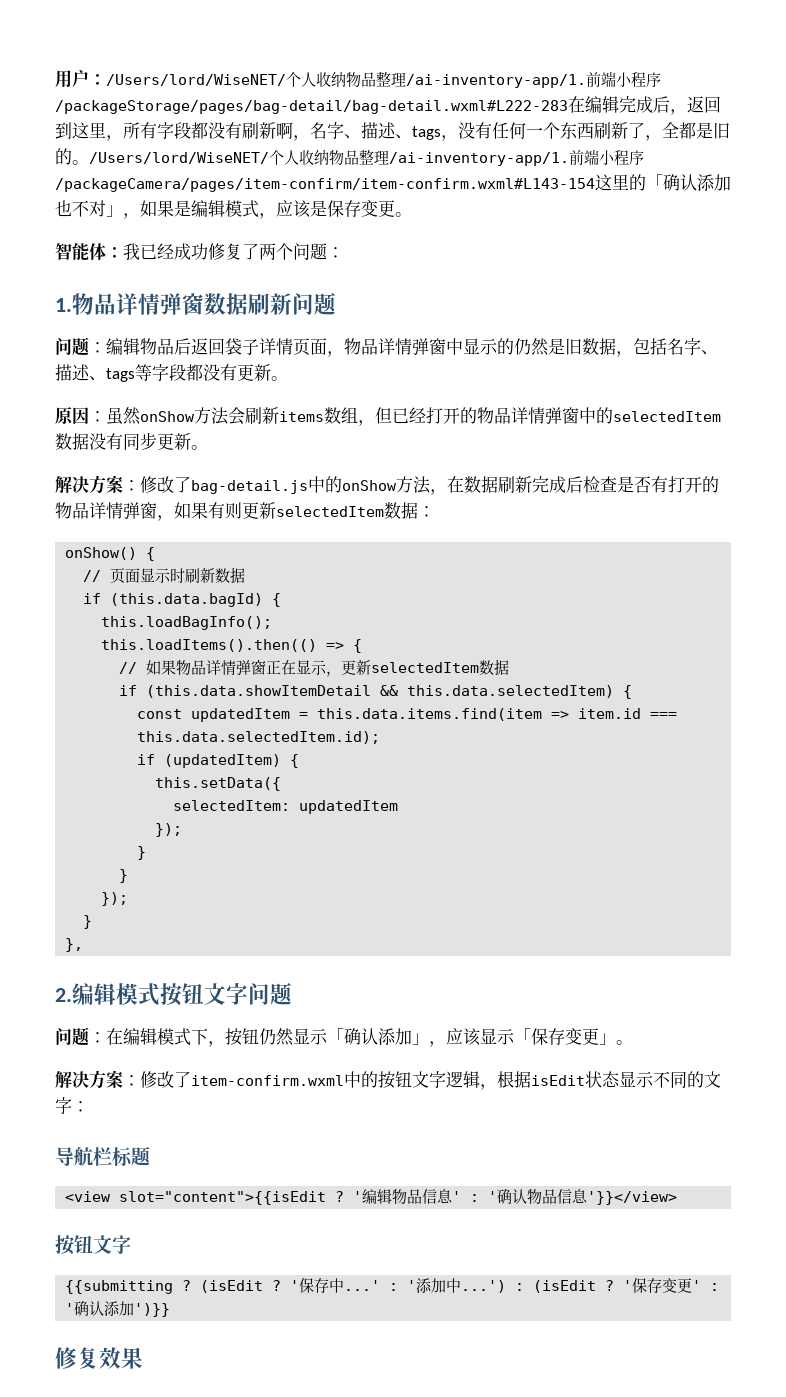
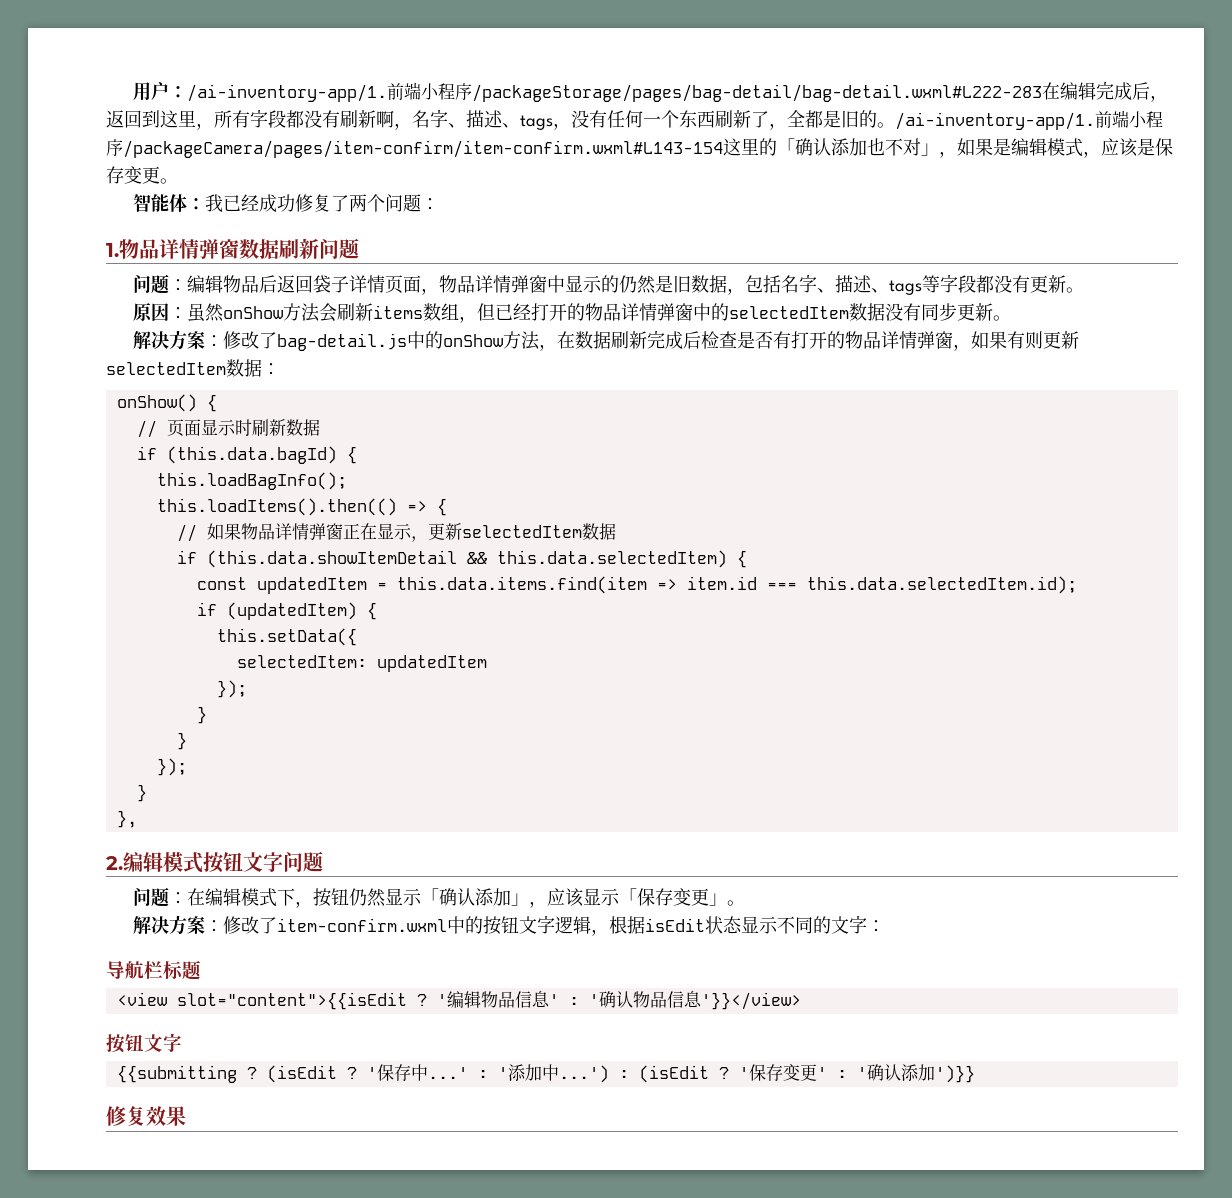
- 用户：/Users/lord/WiseNET/个人收纳物品整理/ai-inventory-app/1.
+ 用户：/ai-inventory-app/1.
- 前端小程序/packageStorage/pages/bag-detail/bag-detail.wxml#L222-283在编辑完成后，返回到这里，所有字段都没有刷新啊，名字、描述、tags，没有任何一个东西刷新了，全都是旧的。/Users/lord/WiseNET/个人收纳物品整理/ai-inventory-app/1.
+ 前端小程序/packageStorage/pages/bag-detail/bag-detail.wxml#L222-283在编辑完成后，返回到这里，所有字段都没有刷新啊，名字、描述、tags，没有任何一个东西刷新了，全都是旧的。/ai-inventory-app/1.

